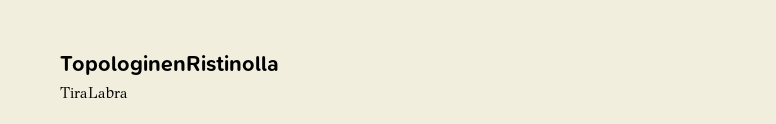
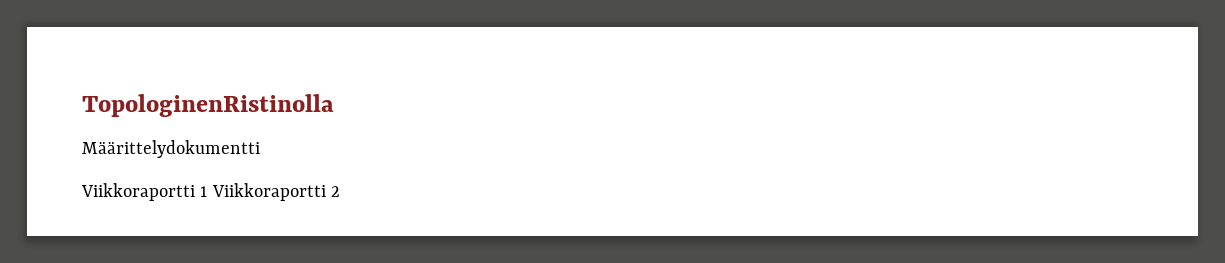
- TiraLabra
+ Määrittelydokumentti
+ Viikkoraportti 1 Viikkoraportti 2

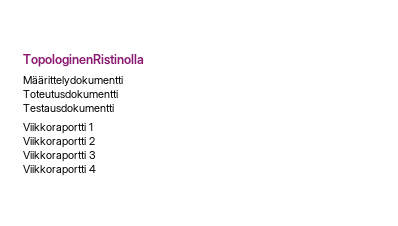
+ Toteutusdokumentti
+ Testausdokumentti
- Viikkoraportti 1 Viikkoraportti 2
+ Viikkoraportti 1
+ Viikkoraportti 2
+ Viikkoraportti 3
+ Viikkoraportti 4

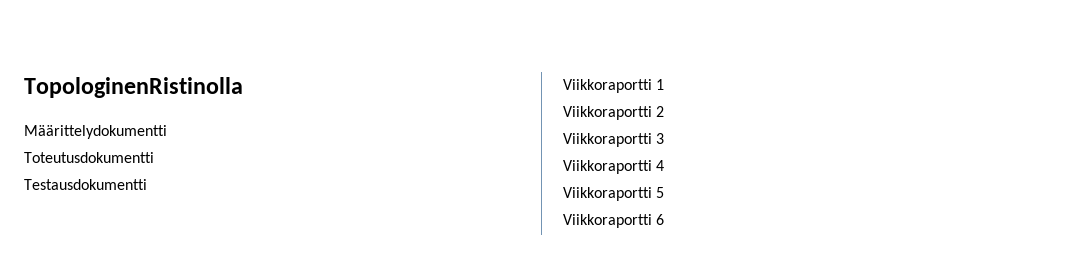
+ Viikkoraportti 5
+ Viikkoraportti 6

